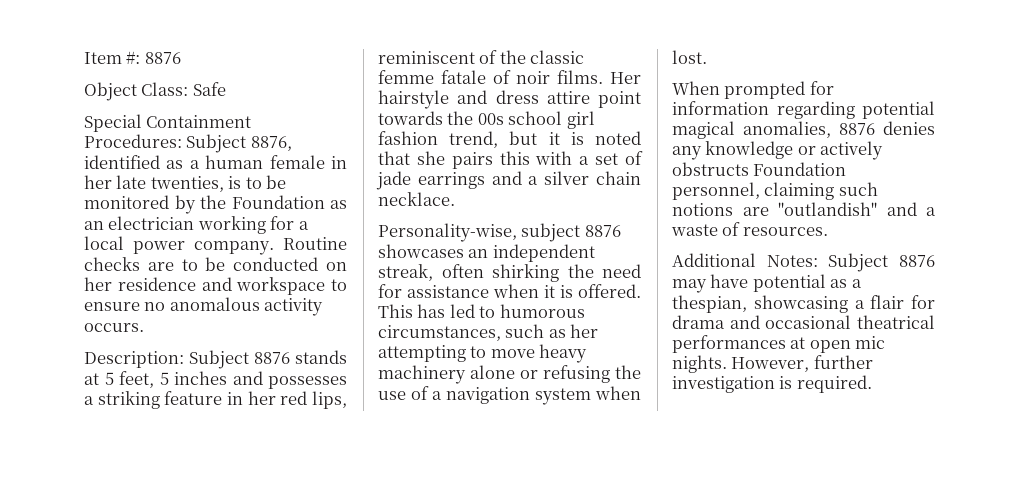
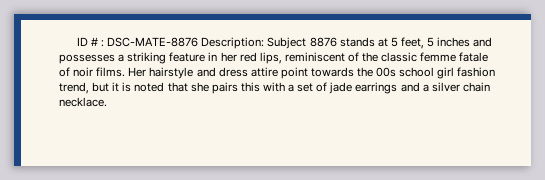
- Item #: 8876
- Object Class: Safe
- Special Containment Procedures: Subject 8876, identified as a human female in her late twenties, is to be monitored by the Foundation as an electrician working for a local power company. Routine checks are to be conducted on her residence and workspace to ensure no anomalous activity occurs.
- Description: Subject 8876 stands at 5 feet, 5 inches and possesses a striking feature in her red lips, reminiscent of the classic femme fatale of noir films.
+ ID # : DSC-MATE-8876 Description: Subject 8876 stands at 5 feet, 5 inches and possesses a striking feature in her red lips, reminiscent of the classic femme fatale of noir films.
- Personality-wise, subject 8876 showcases an independent streak, often shirking the need for assistance when it is offered. This has led to humorous circumstances, such as her attempting to move heavy machinery alone or refusing the use of a navigation system when lost.
- When prompted for information regarding potential magical anomalies, 8876 denies any knowledge or actively obstructs Foundation personnel, claiming such notions are "outlandish" and a waste of resources.
- Additional Notes: Subject 8876 may have potential as a thespian, showcasing a flair for drama and occasional theatrical performances at open mic nights. However, further investigation is required.

